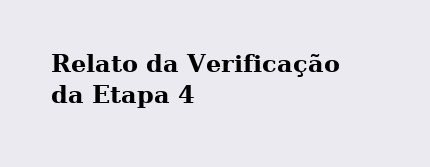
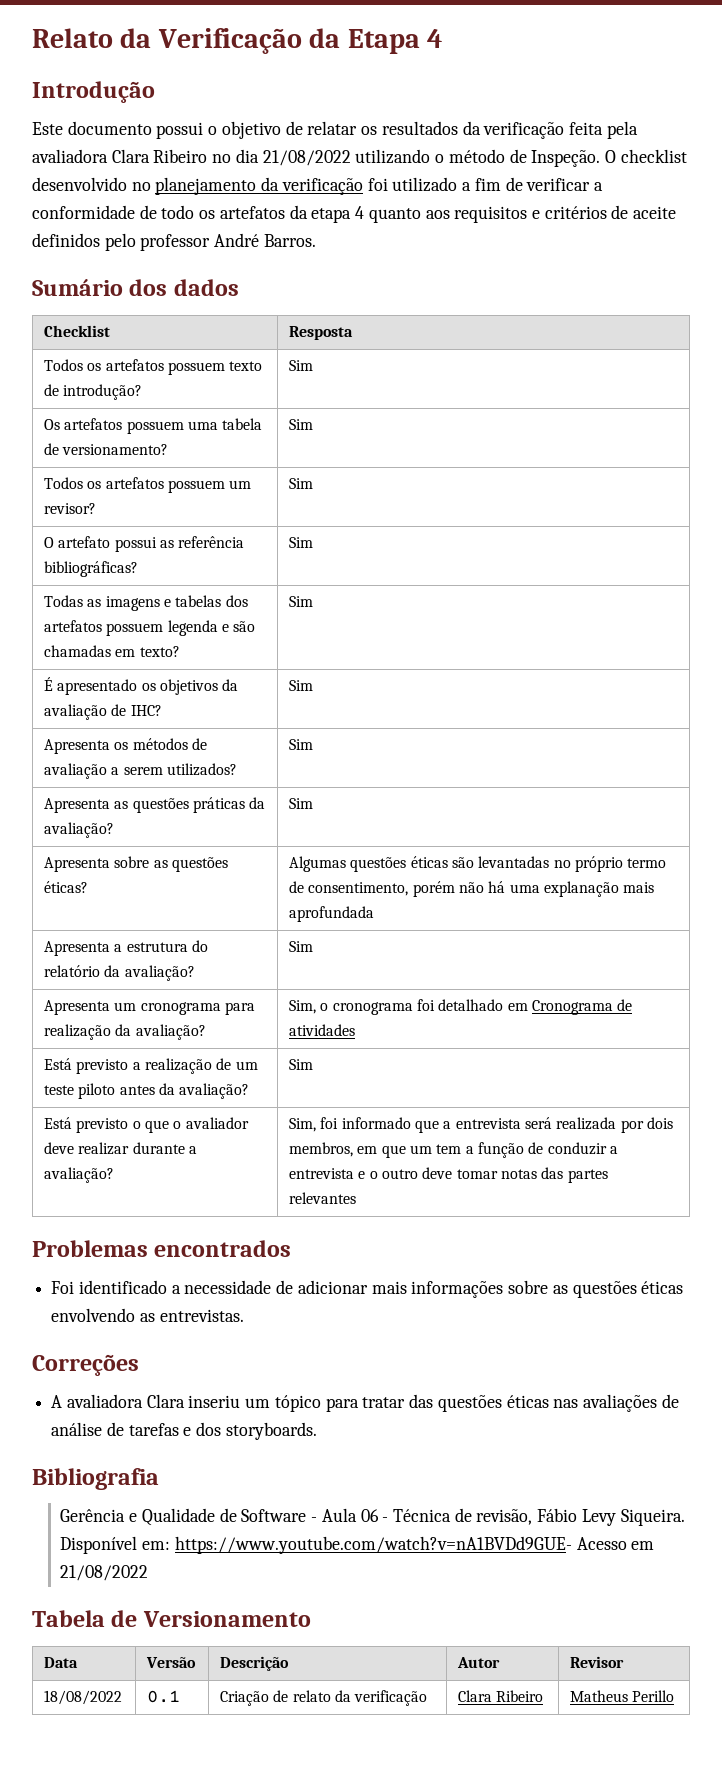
+ Introdução
+ Este documento possui o objetivo de relatar os resultados da verificação feita pela avaliadora Clara Ribeiro no dia 21/08/2022 utilizando o método de Inspeção. O checklist desenvolvido no planejamento da verificação foi utilizado a fim de verificar a conformidade de todo os artefatos da etapa 4 quanto aos requisitos e critérios de aceite definidos pelo professor André Barros.
+ Sumário dos dados
+ Checklist | Resposta
+ Todos os artefatos possuem texto de introdução? | Sim
+ Os artefatos possuem uma tabela de versionamento? | Sim
+ Todos os artefatos possuem um revisor? | Sim
+ O artefato possui as referência bibliográficas? | Sim
+ Todas as imagens e tabelas dos artefatos possuem legenda e são chamadas em texto? | Sim
+ É apresentado os objetivos da avaliação de IHC? | Sim
+ Apresenta os métodos de avaliação a serem utilizados? | Sim
+ Apresenta as questões práticas da avaliação? | Sim
+ Apresenta sobre as questões éticas? | Algumas questões éticas são levantadas no próprio termo de consentimento, porém não há uma explanação mais aprofundada
+ Apresenta a estrutura do relatório da avaliação? | Sim
+ Apresenta um cronograma para realização da avaliação? | Sim, o cronograma foi detalhado em Cronograma de atividades
+ Está previsto a realização de um teste piloto antes da avaliação? | Sim
+ Está previsto o que o avaliador deve realizar durante a avaliação? | Sim, foi informado que a entrevista será realizada por dois membros, em que um tem a função de conduzir a entrevista e o outro deve tomar notas das partes relevantes
+ Problemas encontrados
+ Foi identificado a necessidade de adicionar mais informações sobre as questões éticas envolvendo as entrevistas.
+ Correções
+ A avaliadora Clara inseriu um tópico para tratar das questões éticas nas avaliações de análise de tarefas e dos storyboards.
+ Bibliografia
+ Gerência e Qualidade de Software - Aula 06 - Técnica de revisão, Fábio Levy Siqueira. Disponível em: https://www.youtube.com/watch?v=nA1BVDd9GUE- Acesso em 21/08/2022
+ Tabela de Versionamento
+ Data | Versão | Descrição | Autor | Revisor
+ 18/08/2022 | 0.1 | Criação de relato da verificação | Clara Ribeiro | Matheus Perillo

